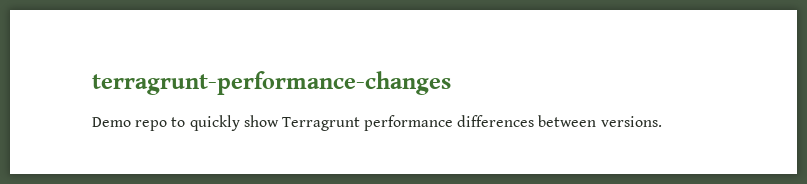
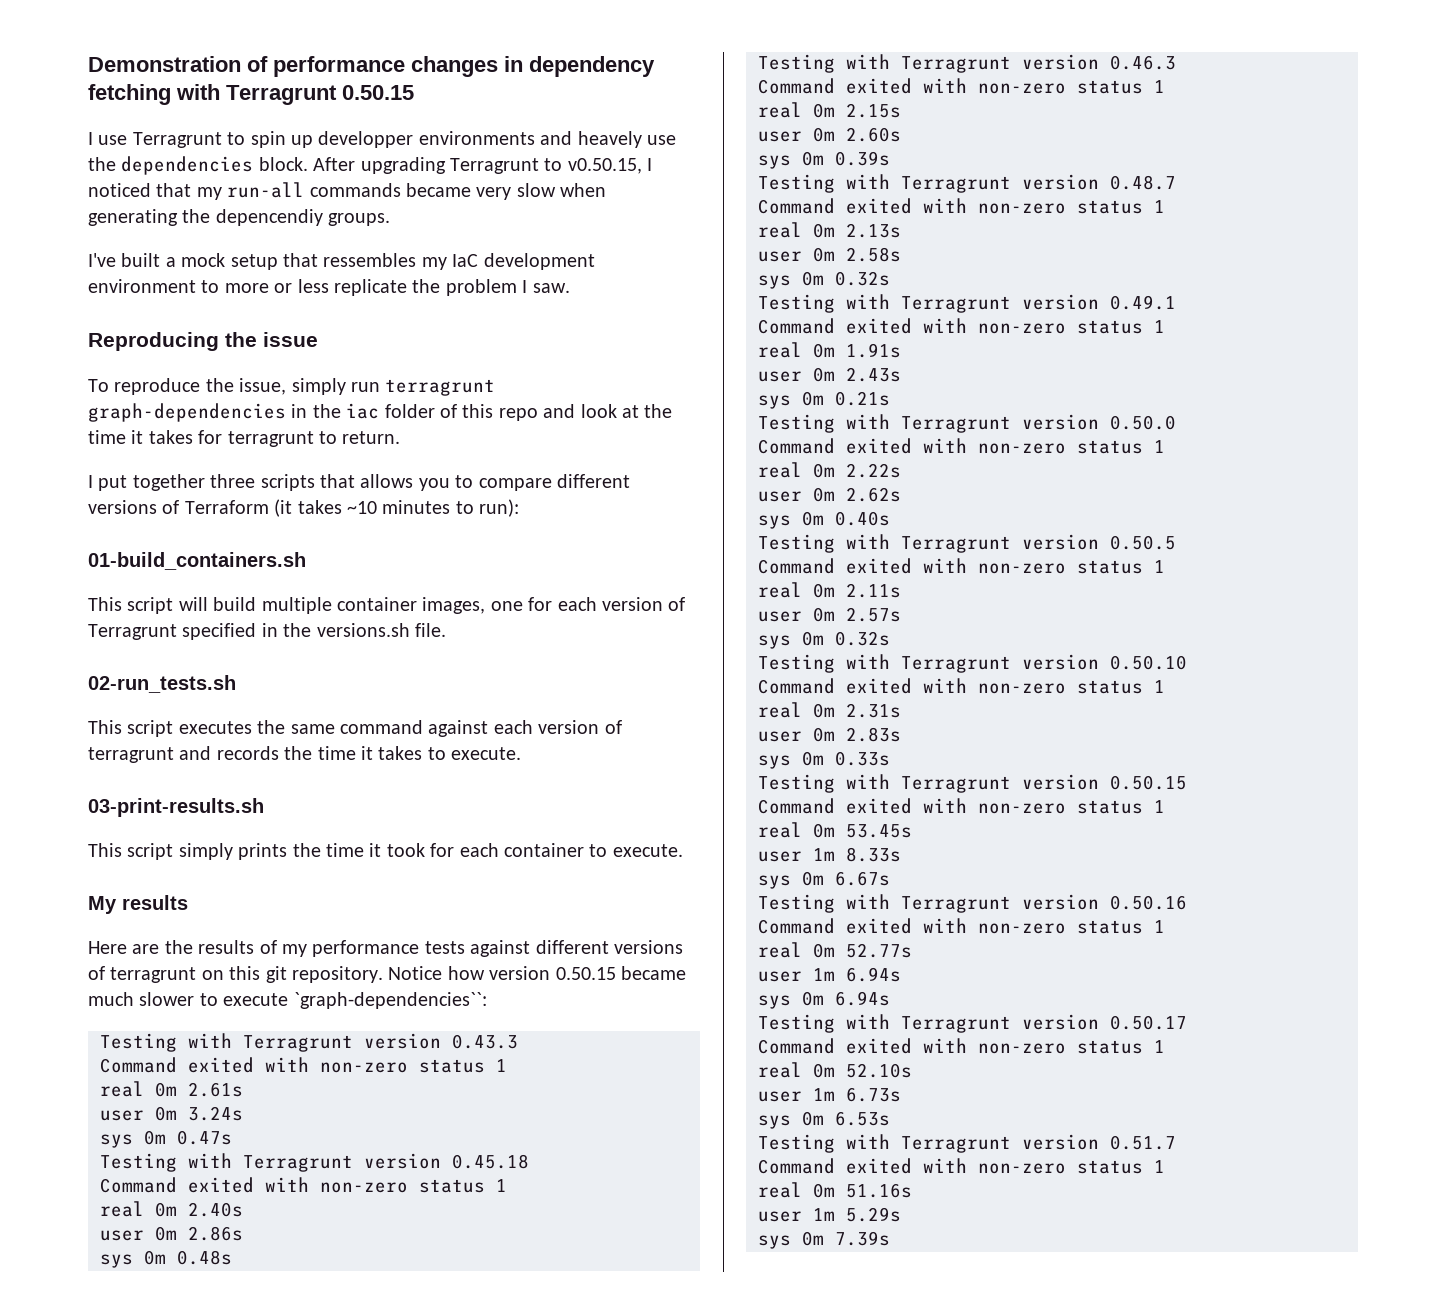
- terragrunt-performance-changes
- Demo repo to quickly show Terragrunt performance differences between versions.
+ Demonstration of performance changes in dependency fetching with Terragrunt 0.50.15
+ I use Terragrunt to spin up developper environments and heavely use the dependencies block. After upgrading Terragrunt to v0.50.15, I noticed that my run-all commands became very slow when generating the depencendiy groups.
+ I've built a mock setup that ressembles my IaC development environment to more or less replicate the problem I saw.
+ Reproducing the issue
+ To reproduce the issue, simply run terragrunt graph-dependencies in the iac folder of this repo and look at the time it takes for terragrunt to return.
+ I put together three scripts that allows you to compare different versions of Terraform (it takes ~10 minutes to run):
+ 01-build_containers.sh
+ This script will build multiple container images, one for each version of Terragrunt specified in the versions.sh file.
+ 02-run_tests.sh
+ This script executes the same command against each version of terragrunt and records the time it takes to execute.
+ 03-print-results.sh
+ This script simply prints the time it took for each container to execute.
+ My results
+ Here are the results of my performance tests against different versions of terragrunt on this git repository. Notice how version 0.50.15 became much slower to execute `graph-dependencies``:
+ Testing with Terragrunt version 0.43.3
+ Command exited with non-zero status 1
+ real 0m 2.61s
+ user 0m 3.24s
+ sys 0m 0.47s
+ Testing with Terragrunt version 0.45.18
+ Command exited with non-zero status 1
+ real 0m 2.40s
+ user 0m 2.86s
+ sys 0m 0.48s
+ Testing with Terragrunt version 0.46.3
+ Command exited with non-zero status 1
+ real 0m 2.15s
+ user 0m 2.60s
+ sys 0m 0.39s
+ Testing with Terragrunt version 0.48.7
+ Command exited with non-zero status 1
+ real 0m 2.13s
+ user 0m 2.58s
+ sys 0m 0.32s
+ Testing with Terragrunt version 0.49.1
+ Command exited with non-zero status 1
+ real 0m 1.91s
+ user 0m 2.43s
+ sys 0m 0.21s
+ Testing with Terragrunt version 0.50.0
+ Command exited with non-zero status 1
+ real 0m 2.22s
+ user 0m 2.62s
+ sys 0m 0.40s
+ Testing with Terragrunt version 0.50.5
+ Command exited with non-zero status 1
+ real 0m 2.11s
+ user 0m 2.57s
+ sys 0m 0.32s
+ Testing with Terragrunt version 0.50.10
+ Command exited with non-zero status 1
+ real 0m 2.31s
+ user 0m 2.83s
+ sys 0m 0.33s
+ Testing with Terragrunt version 0.50.15
+ Command exited with non-zero status 1
+ real 0m 53.45s
+ user 1m 8.33s
+ sys 0m 6.67s
+ Testing with Terragrunt version 0.50.16
+ Command exited with non-zero status 1
+ real 0m 52.77s
+ user 1m 6.94s
+ sys 0m 6.94s
+ Testing with Terragrunt version 0.50.17
+ Command exited with non-zero status 1
+ real 0m 52.10s
+ user 1m 6.73s
+ sys 0m 6.53s
+ Testing with Terragrunt version 0.51.7
+ Command exited with non-zero status 1
+ real 0m 51.16s
+ user 1m 5.29s
+ sys 0m 7.39s

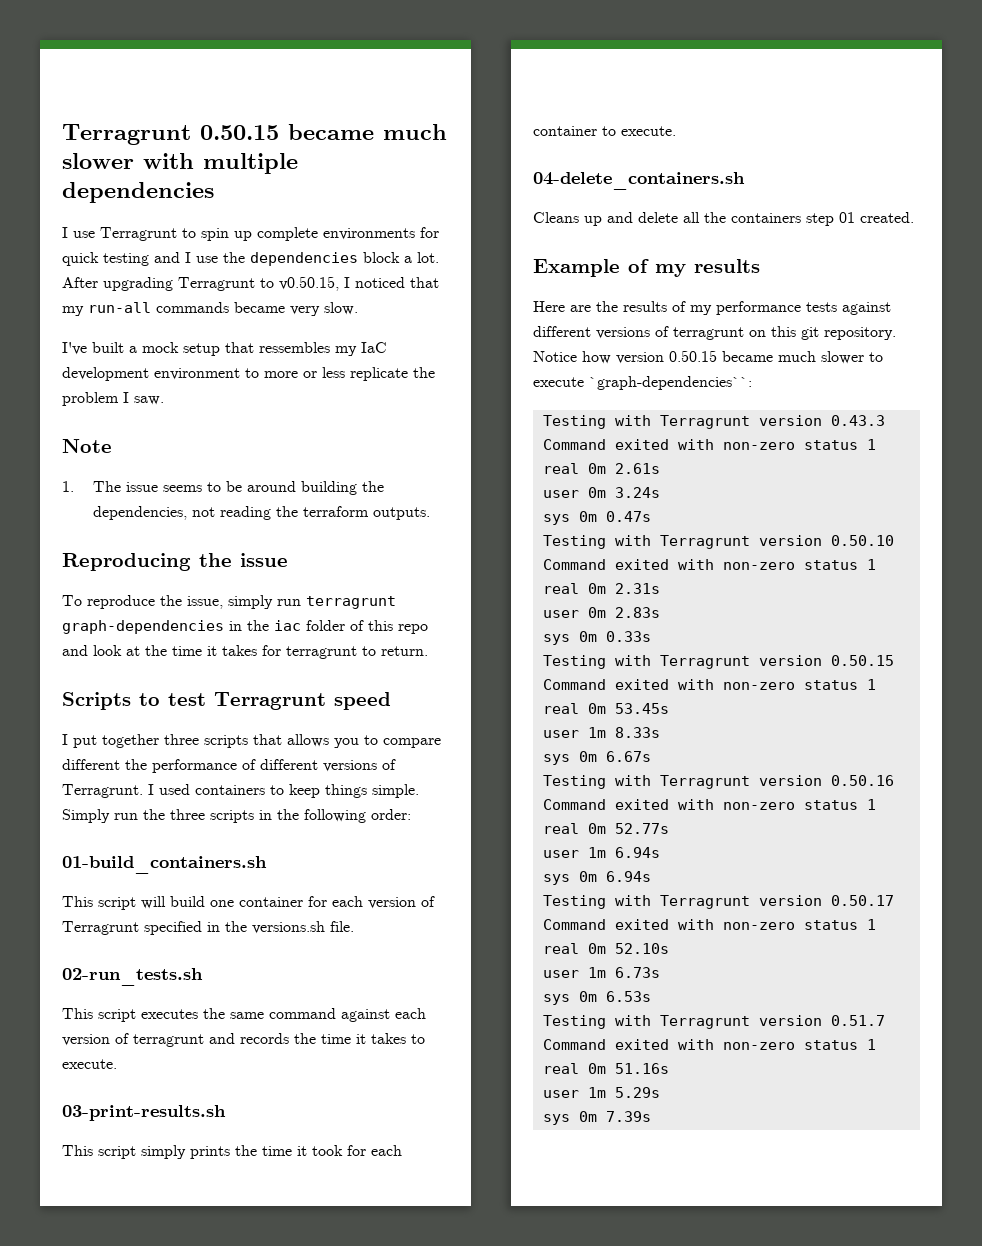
- Demonstration of performance changes in dependency fetching with Terragrunt 0.50.15
+ Terragrunt 0.50.15 became much slower with multiple dependencies
- I use Terragrunt to spin up developper environments and heavely use the dependencies block.
+ I use Terragrunt to spin up complete environments for quick testing and I use the dependencies block a lot.
- After upgrading Terragrunt to v0.50.15, I noticed that my run-all commands became very slow when generating the depencendiy groups.
+ After upgrading Terragrunt to v0.50.15, I noticed that my run-all commands became very slow.
+ Note
+ 1. The issue seems to be around building the dependencies, not reading the terraform outputs.
+ Scripts to test Terragrunt speed
- I put together three scripts that allows you to compare different versions of Terraform (it takes ~10 minutes to run):
+ I put together three scripts that allows you to compare different the performance of different versions of Terragrunt. I used containers to keep things simple. Simply run the three scripts in the following order:
- This script will build multiple container images, one for each version of Terragrunt specified in the versions.sh file.
+ This script will build one container for each version of Terragrunt specified in the versions.sh file.
- My results
+ 04-delete_containers.sh
+ Cleans up and delete all the containers step 01 created.
+ Example of my results
- Testing with Terragrunt version 0.45.18
- Command exited with non-zero status 1
- real 0m 2.40s
- user 0m 2.86s
- sys 0m 0.48s
- Testing with Terragrunt version 0.46.3
- Command exited with non-zero status 1
- real 0m 2.15s
- user 0m 2.60s
- sys 0m 0.39s
- Testing with Terragrunt version 0.48.7
- Command exited with non-zero status 1
- real 0m 2.13s
- user 0m 2.58s
- sys 0m 0.32s
- Testing with Terragrunt version 0.49.1
- Command exited with non-zero status 1
- real 0m 1.91s
- user 0m 2.43s
- sys 0m 0.21s
- Testing with Terragrunt version 0.50.0
- Command exited with non-zero status 1
- real 0m 2.22s
- user 0m 2.62s
- sys 0m 0.40s
- Testing with Terragrunt version 0.50.5
- Command exited with non-zero status 1
- real 0m 2.11s
- user 0m 2.57s
- sys 0m 0.32s

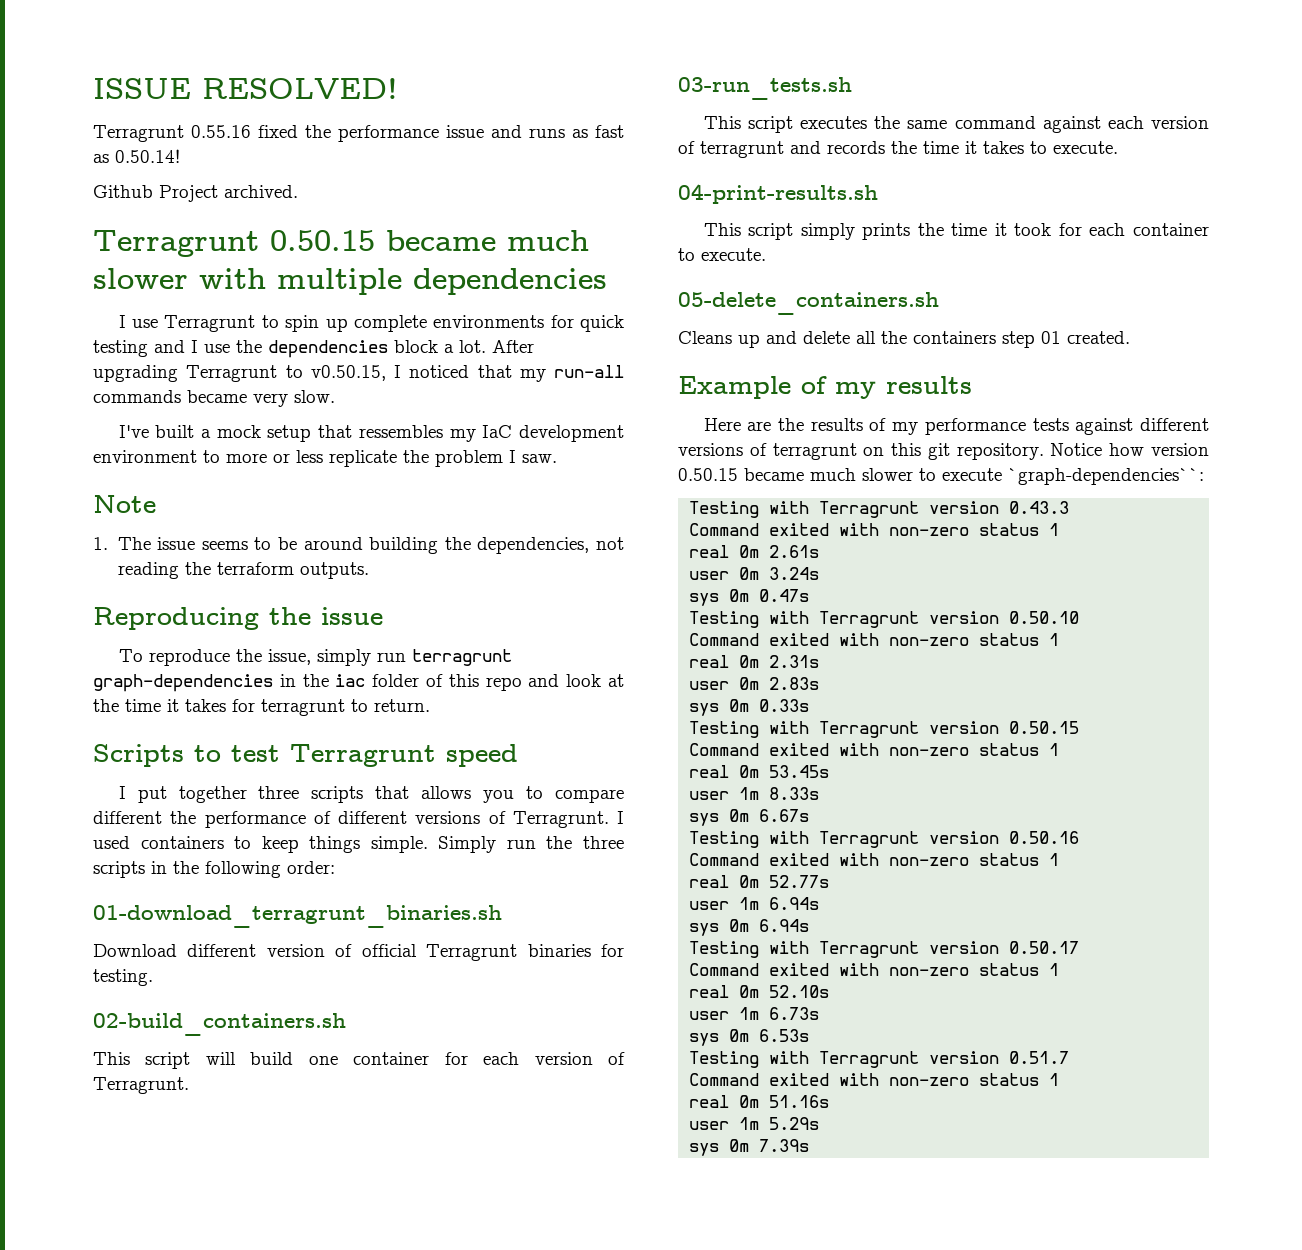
+ ISSUE RESOLVED!
+ Terragrunt 0.55.16 fixed the performance issue and runs as fast as 0.50.14!
+ Github Project archived.
- 01-build_containers.sh
+ 01-download_terragrunt_binaries.sh
+ Download different version of official Terragrunt binaries for testing.
+ 02-build_containers.sh
- This script will build one container for each version of Terragrunt specified in the versions.sh file.
- 02-run_tests.sh
+ This script will build one container for each version of Terragrunt.
+ 03-run_tests.sh
- 03-print-results.sh
+ 04-print-results.sh
- 04-delete_containers.sh
+ 05-delete_containers.sh

